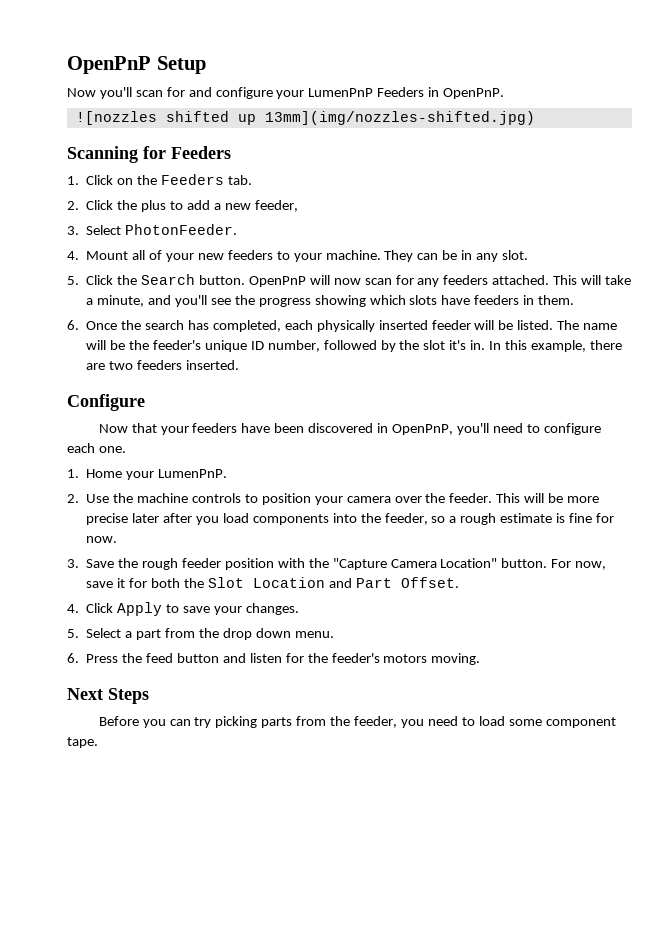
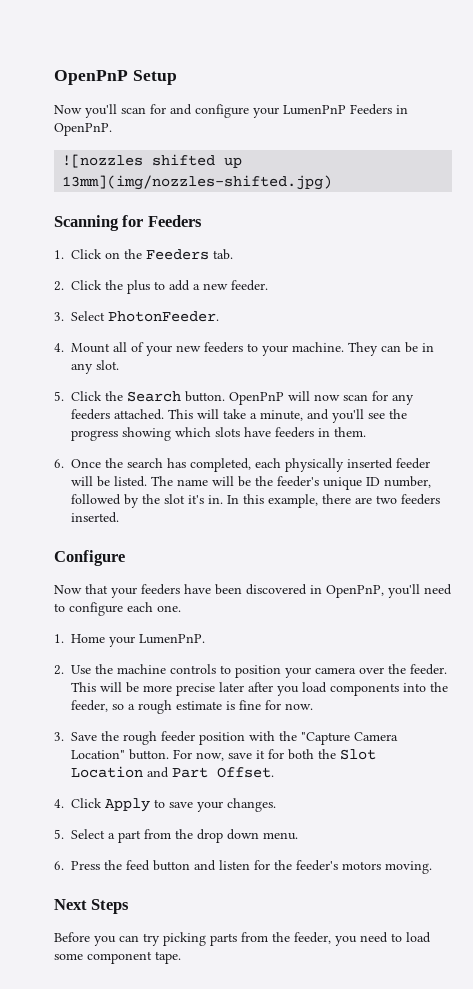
- 2. Click the plus to add a new feeder,
+ 2. Click the plus to add a new feeder.

